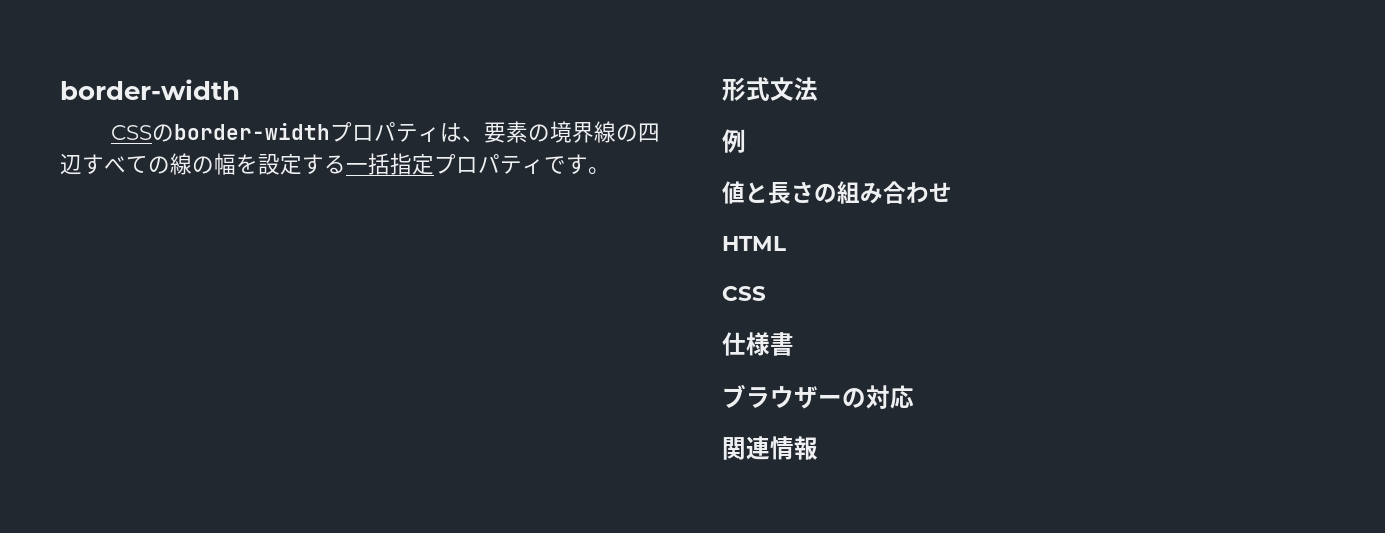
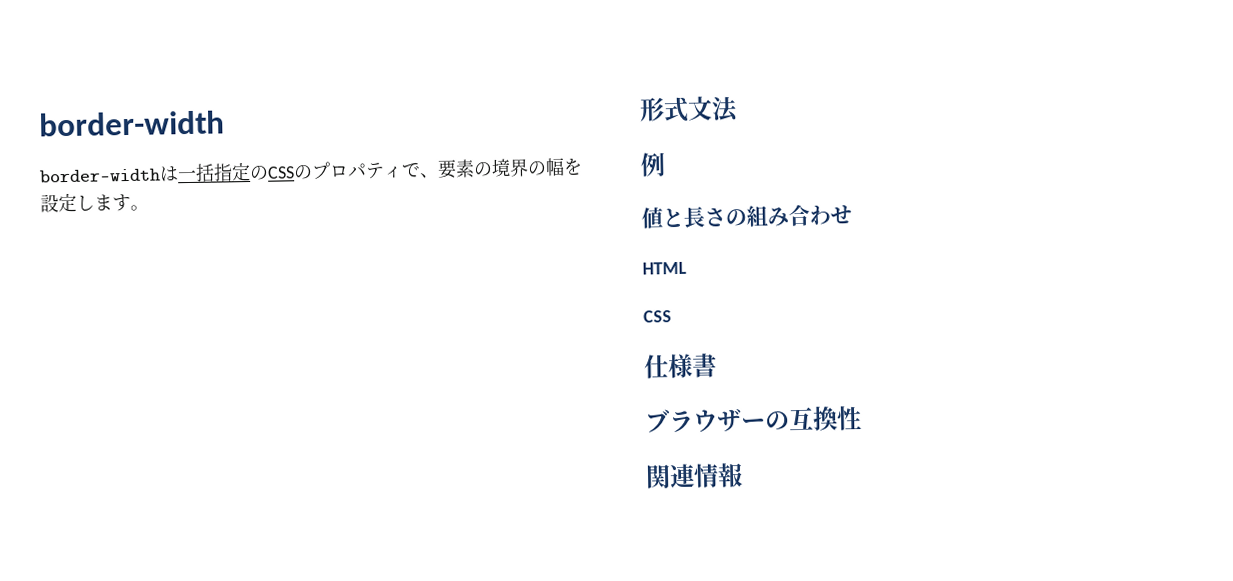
- CSSのborder-widthプロパティは、要素の境界線の四辺すべての線の幅を設定する一括指定プロパティです。
+ border-widthは一括指定のCSSのプロパティで、要素の境界の幅を設定します。
- ブラウザーの対応
+ ブラウザーの互換性

